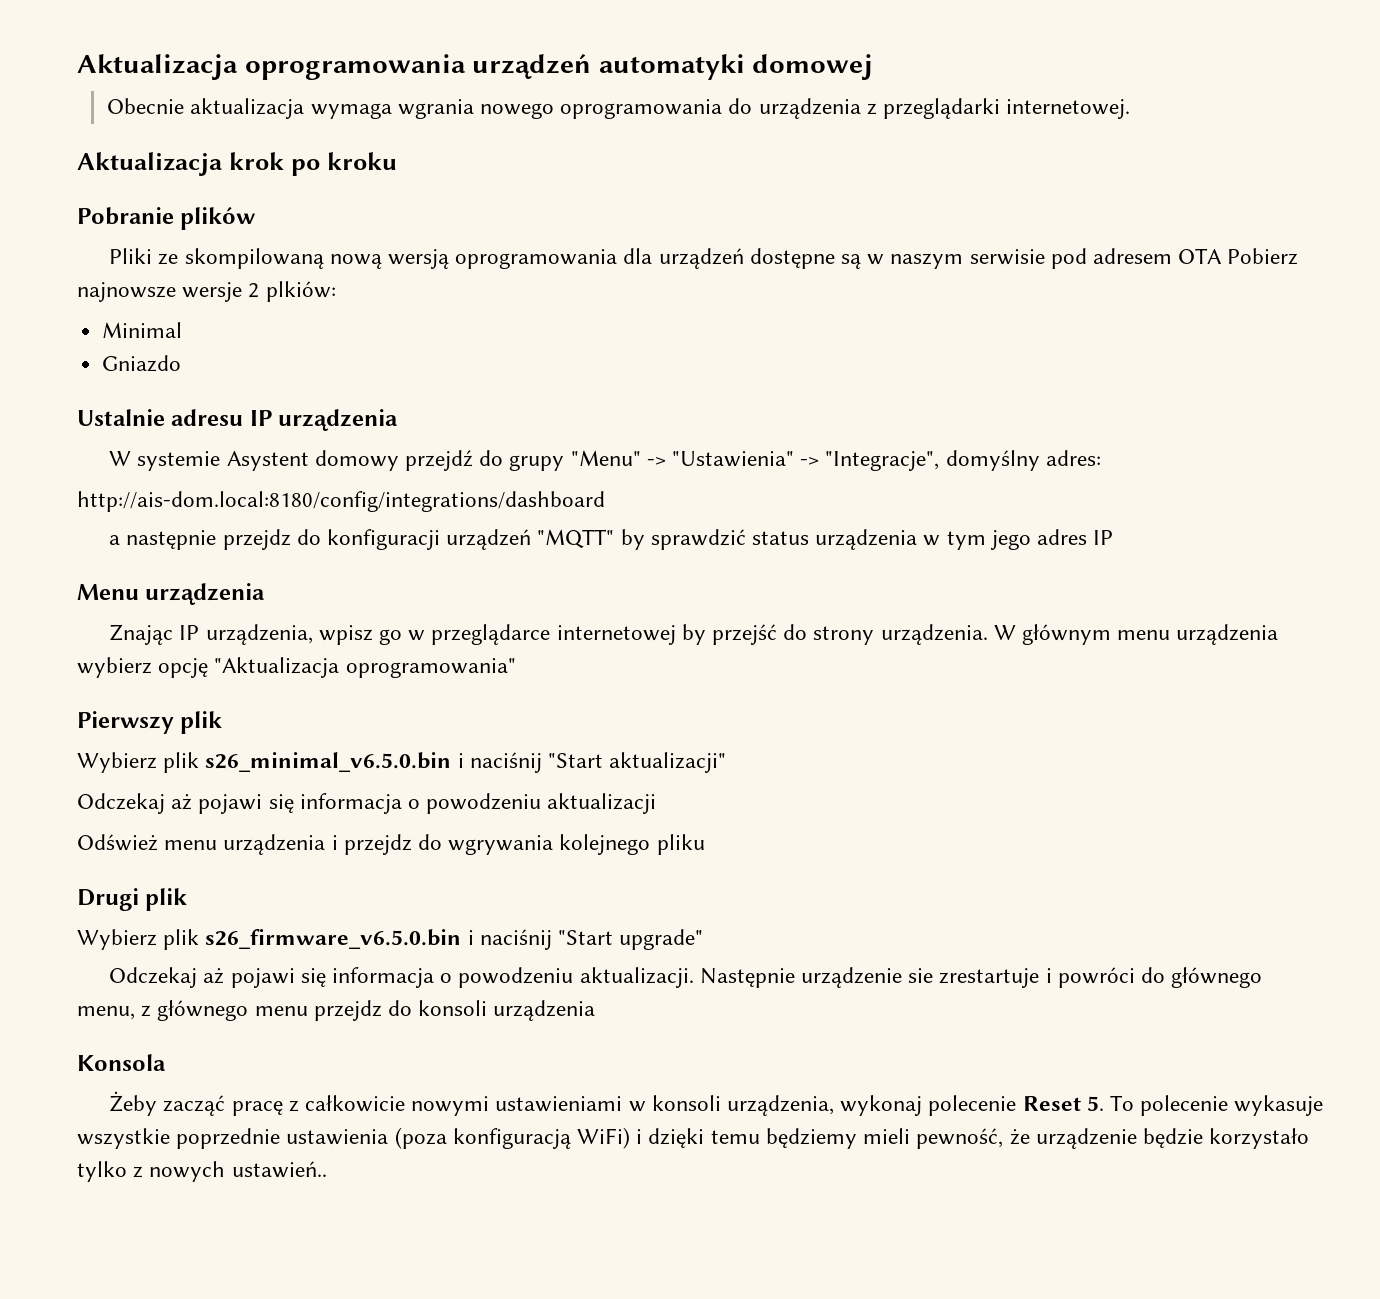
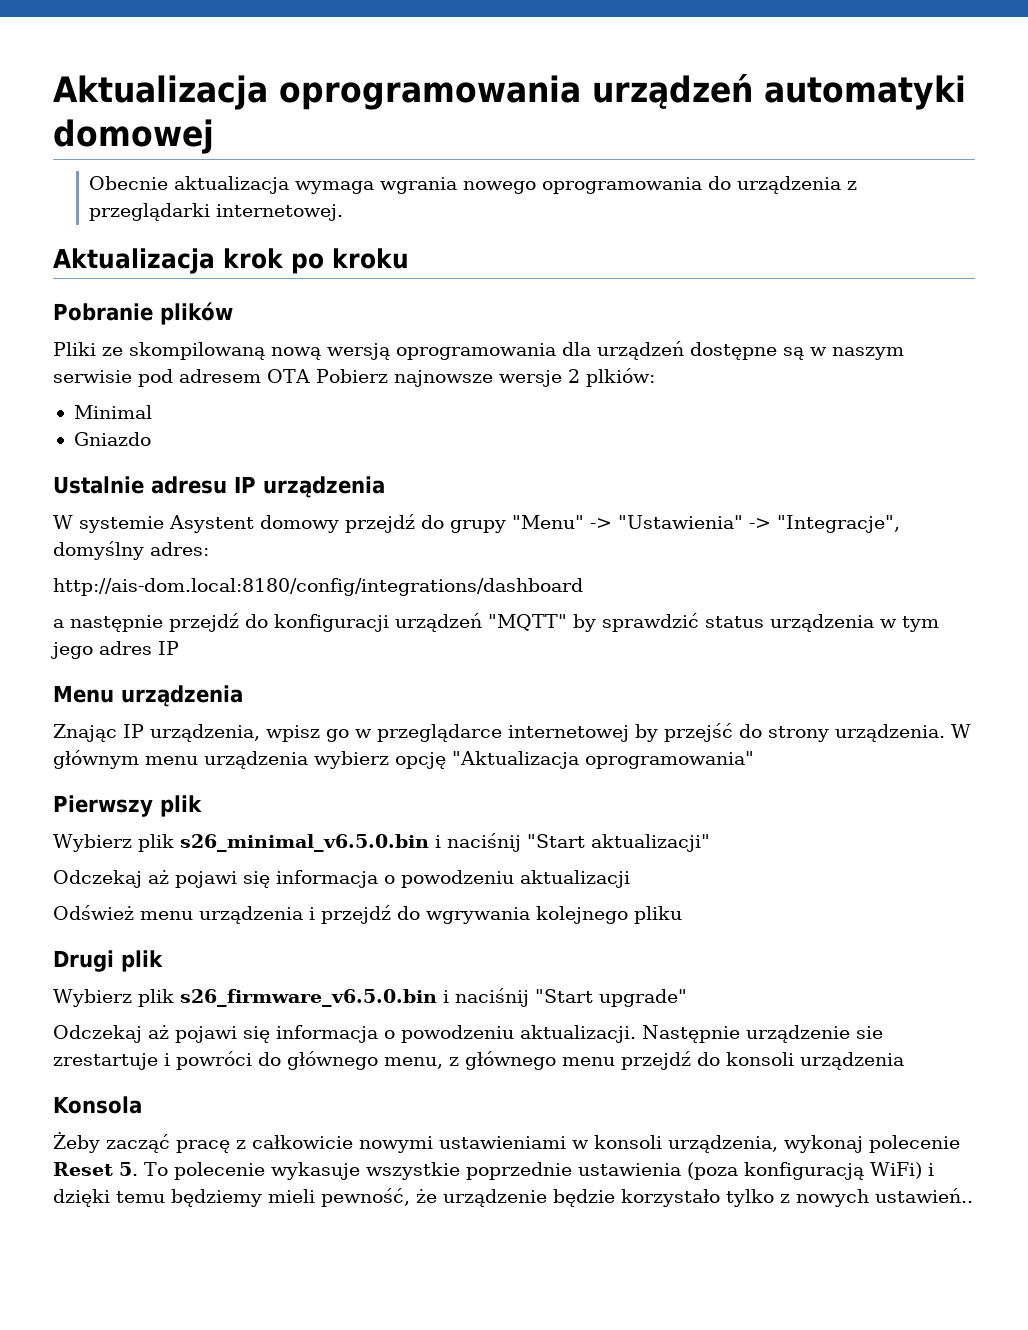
- a następnie przejdz do konfiguracji urządzeń "MQTT" by sprawdzić status urządzenia w tym jego adres IP
+ a następnie przejdź do konfiguracji urządzeń "MQTT" by sprawdzić status urządzenia w tym jego adres IP
- Odśwież menu urządzenia i przejdz do wgrywania kolejnego pliku
+ Odśwież menu urządzenia i przejdź do wgrywania kolejnego pliku
- Następnie urządzenie sie zrestartuje i powróci do głównego menu, z głównego menu przejdz do konsoli urządzenia
+ Następnie urządzenie sie zrestartuje i powróci do głównego menu, z głównego menu przejdź do konsoli urządzenia

